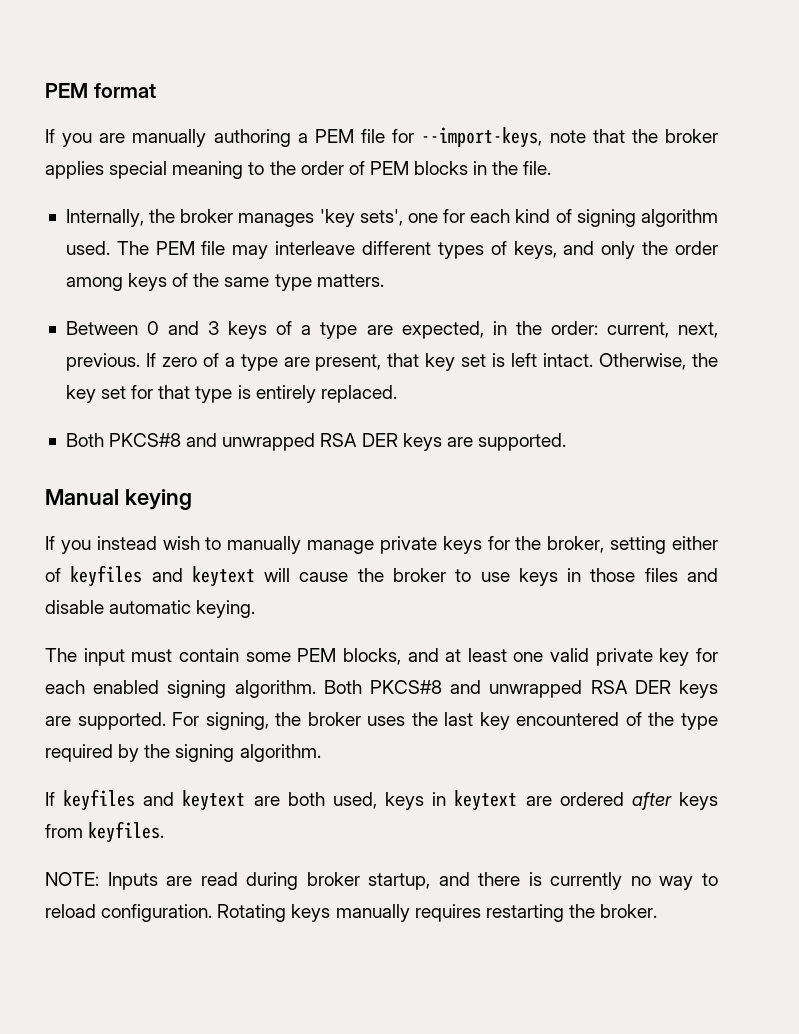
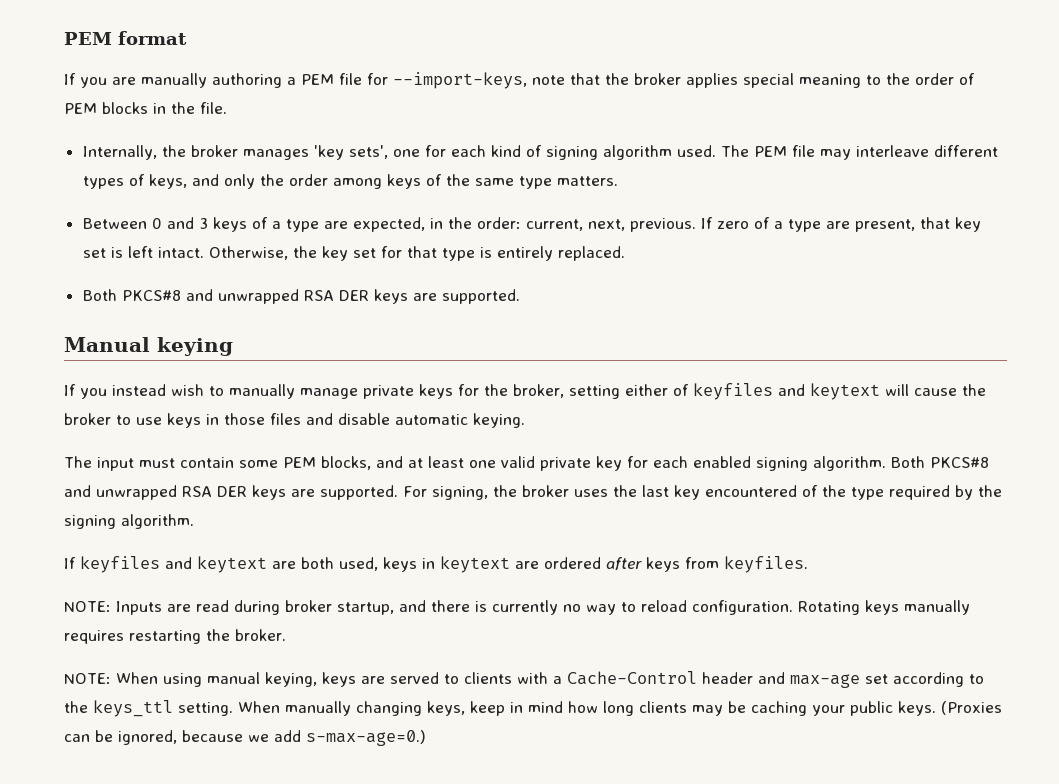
+ NOTE: When using manual keying, keys are served to clients with a Cache-Control header and max-age set according to the keys_ttl setting. When manually changing keys, keep in mind how long clients may be caching your public keys. (Proxies can be ignored, because we add s-max-age=0.)

